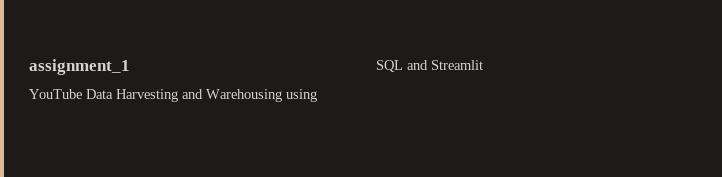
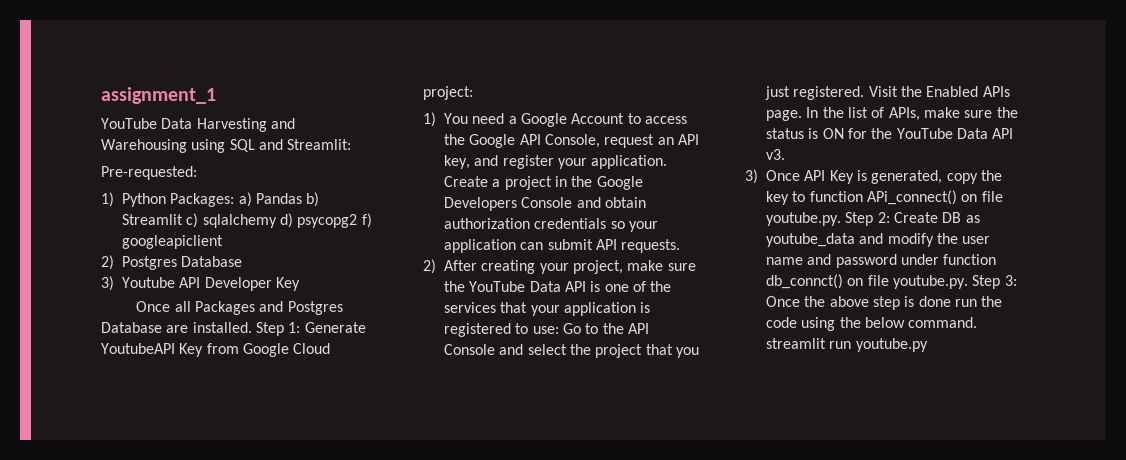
- YouTube Data Harvesting and Warehousing using SQL and Streamlit
+ YouTube Data Harvesting and Warehousing using SQL and Streamlit:
+ Pre-requested:
+ 1) Python Packages: a) Pandas b) Streamlit c) sqlalchemy d) psycopg2 f) googleapiclient
+ 2) Postgres Database
+ 3) Youtube API Developer Key
+ Once all Packages and Postgres Database are installed. Step 1: Generate YoutubeAPI Key from Google Cloud project:
+ 1) You need a Google Account to access the Google API Console, request an API key, and register your application. Create a project in the Google Developers Console and obtain authorization credentials so your application can submit API requests.
+ 2) After creating your project, make sure the YouTube Data API is one of the services that your application is registered to use: Go to the API Console and select the project that you just registered. Visit the Enabled APIs page. In the list of APIs, make sure the status is ON for the YouTube Data API v3.
+ 3) Once API Key is generated, copy the key to function APi_connect() on file youtube.py. Step 2: Create DB as youtube_data and modify the user name and password under function db_connct() on file youtube.py. Step 3: Once the above step is done run the code using the below command. streamlit run youtube.py

